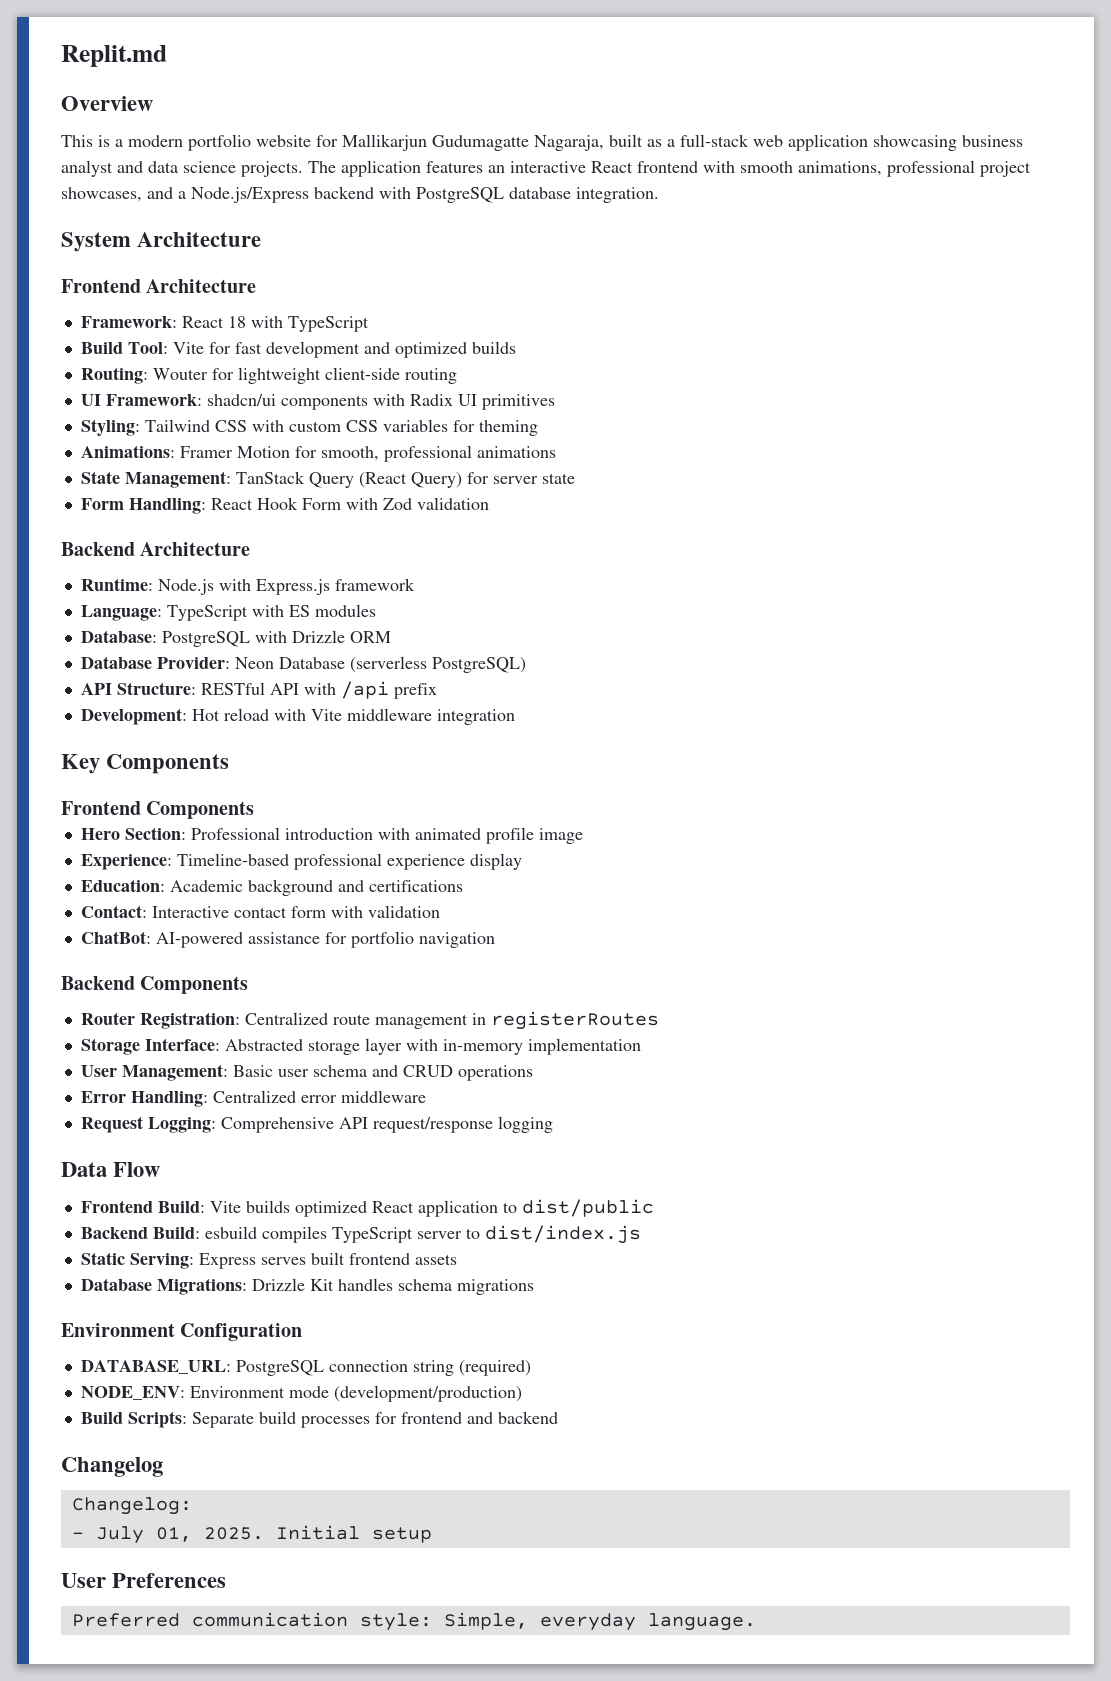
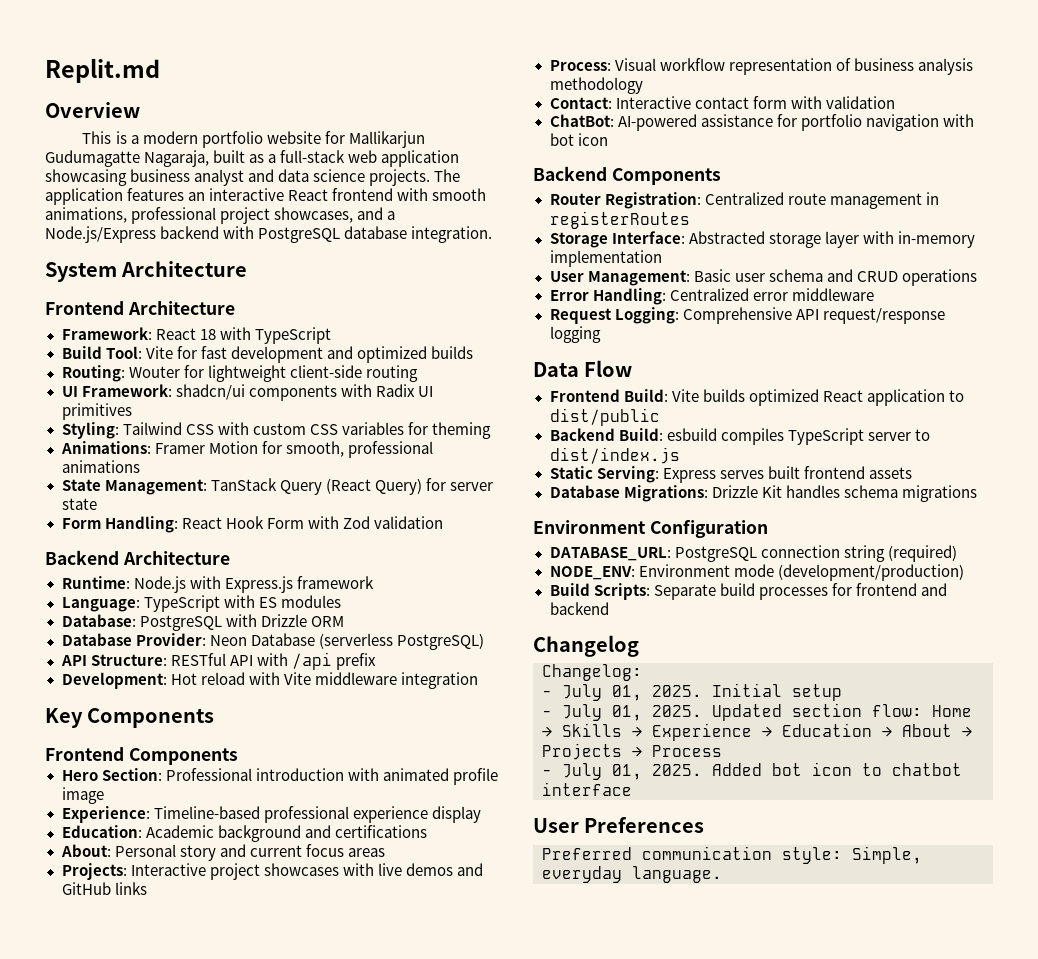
+ About: Personal story and current focus areas
+ Projects: Interactive project showcases with live demos and GitHub links
+ Process: Visual workflow representation of business analysis methodology
- ChatBot: AI-powered assistance for portfolio navigation
+ ChatBot: AI-powered assistance for portfolio navigation with bot icon
+ - July 01, 2025. Updated section flow: Home → Skills → Experience → Education → About → Projects → Process
+ - July 01, 2025. Added bot icon to chatbot interface

